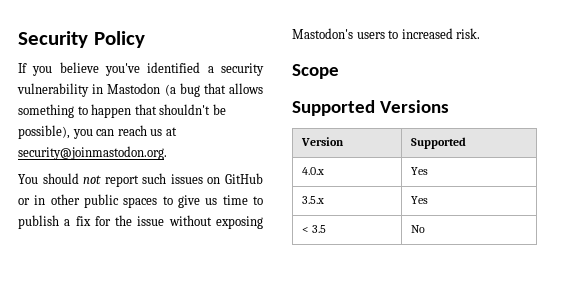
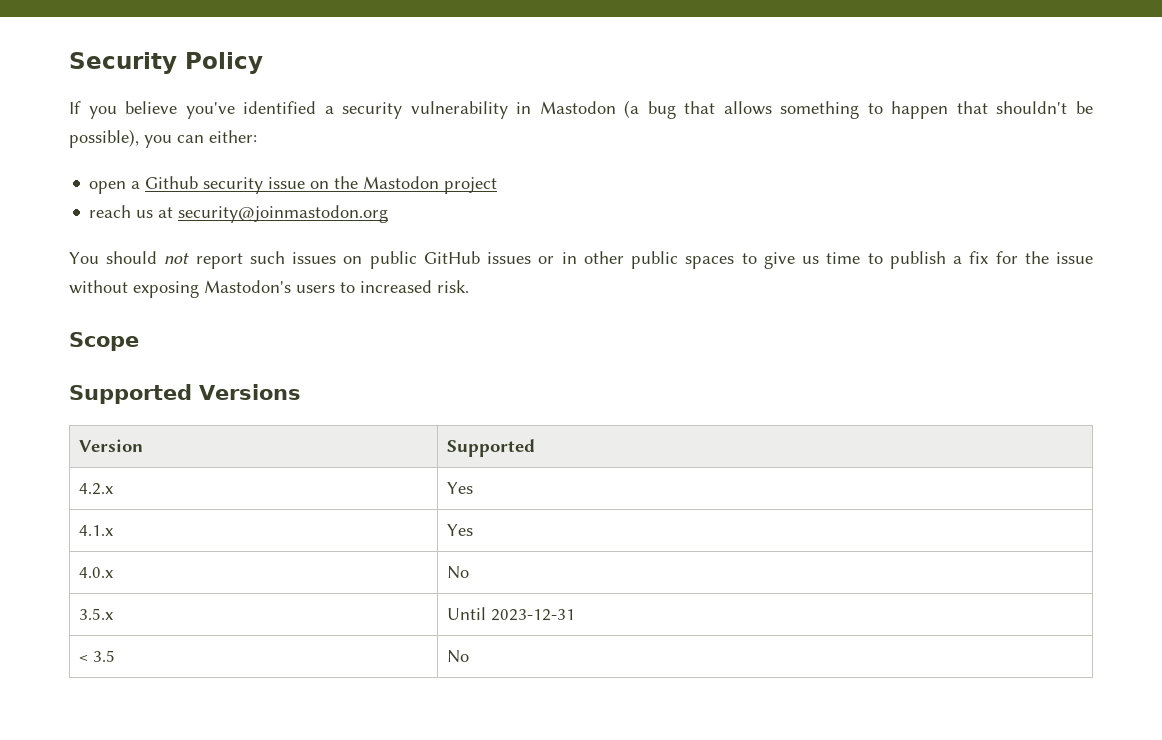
- If you believe you've identified a security vulnerability in Mastodon (a bug that allows something to happen that shouldn't be possible), you can reach us at security@joinmastodon.org.
+ If you believe you've identified a security vulnerability in Mastodon (a bug that allows something to happen that shouldn't be possible), you can either:
+ open a Github security issue on the Mastodon project
+ reach us at security@joinmastodon.org
- You should not report such issues on GitHub or in other public spaces to give us time to publish a fix for the issue without exposing Mastodon's users to increased risk.
+ You should not report such issues on public GitHub issues or in other public spaces to give us time to publish a fix for the issue without exposing Mastodon's users to increased risk.
- 4.0.x | Yes
+ 4.2.x | Yes
+ 4.1.x | Yes
+ 4.0.x | No
- 3.5.x | Yes
+ 3.5.x | Until 2023-12-31

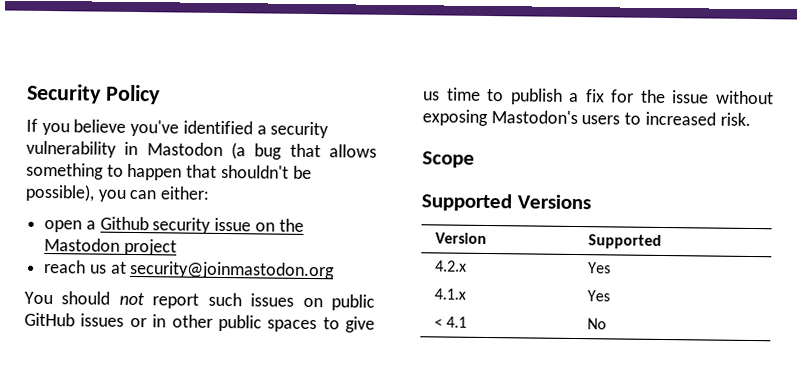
- 4.0.x | No
- 3.5.x | Until 2023-12-31
- < 3.5 | No
+ < 4.1 | No

